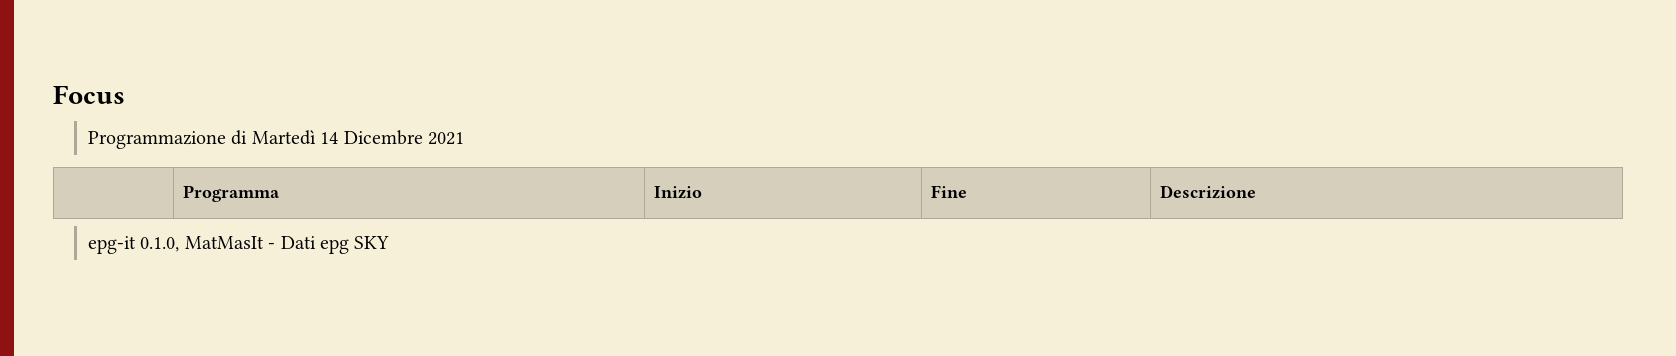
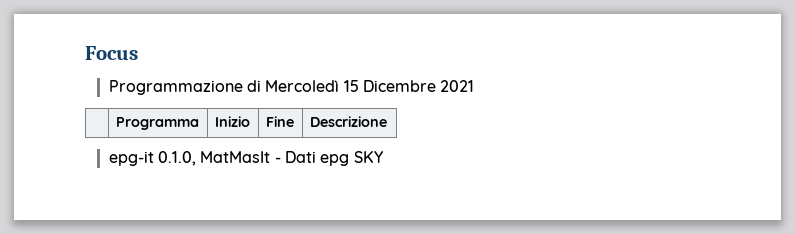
- Programmazione di Martedì 14 Dicembre 2021
+ Programmazione di Mercoledì 15 Dicembre 2021

